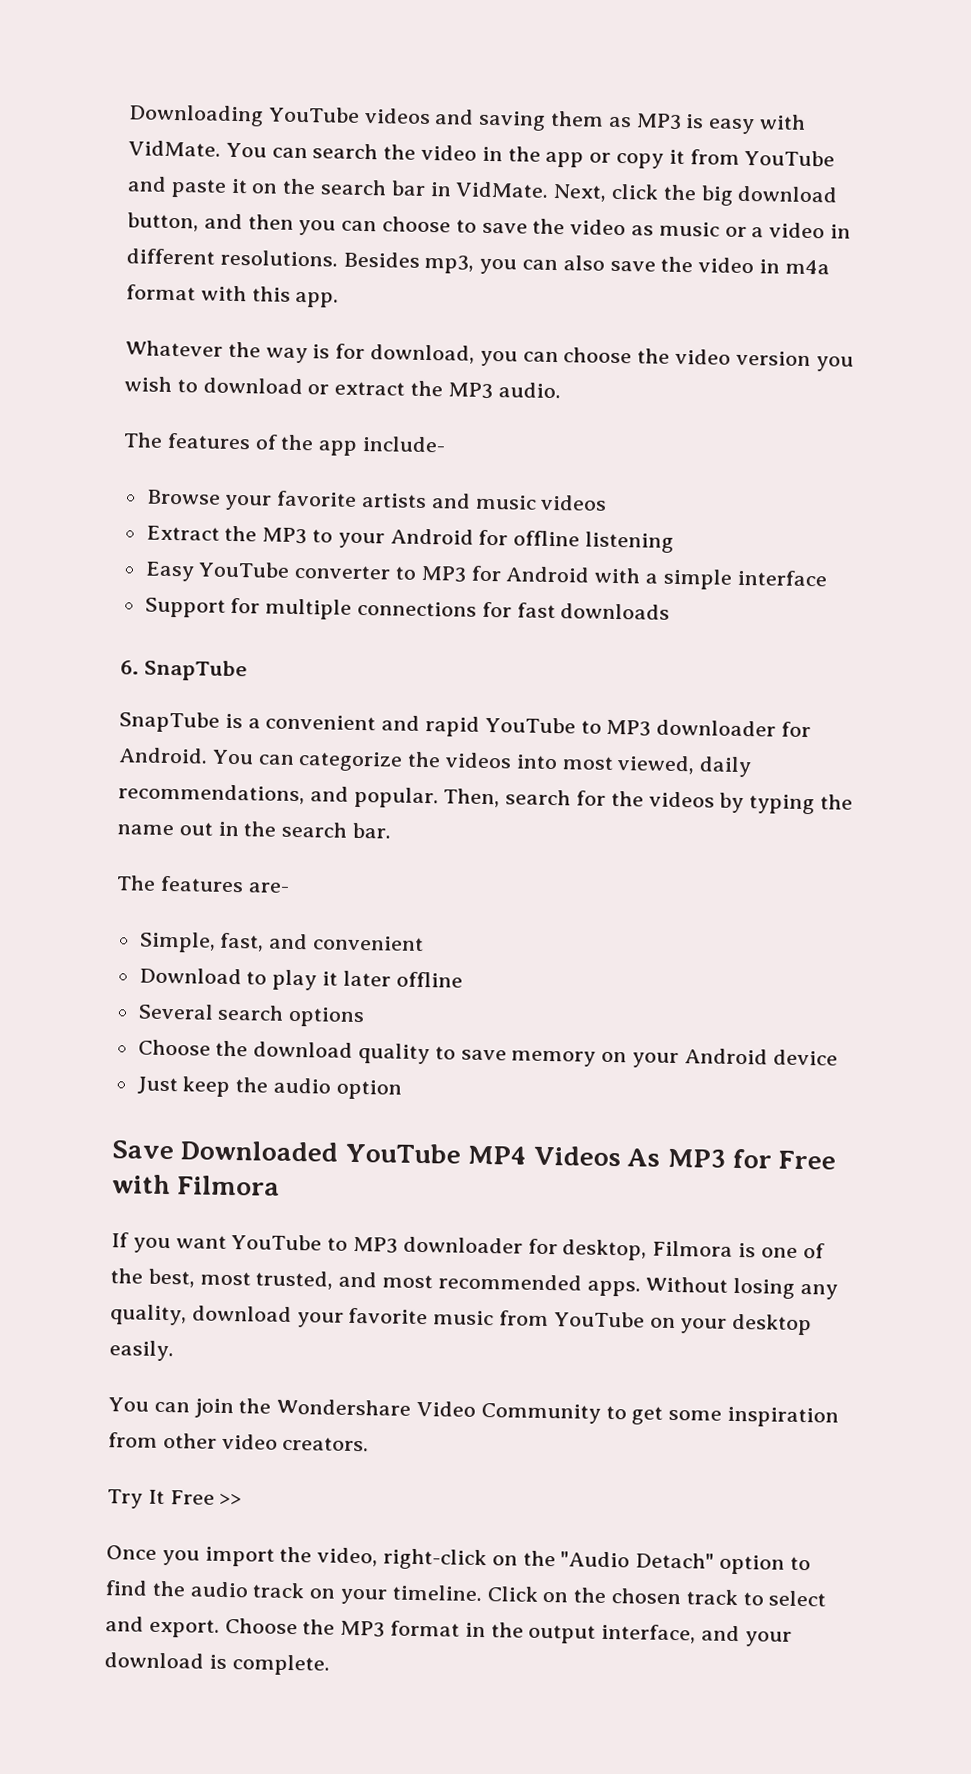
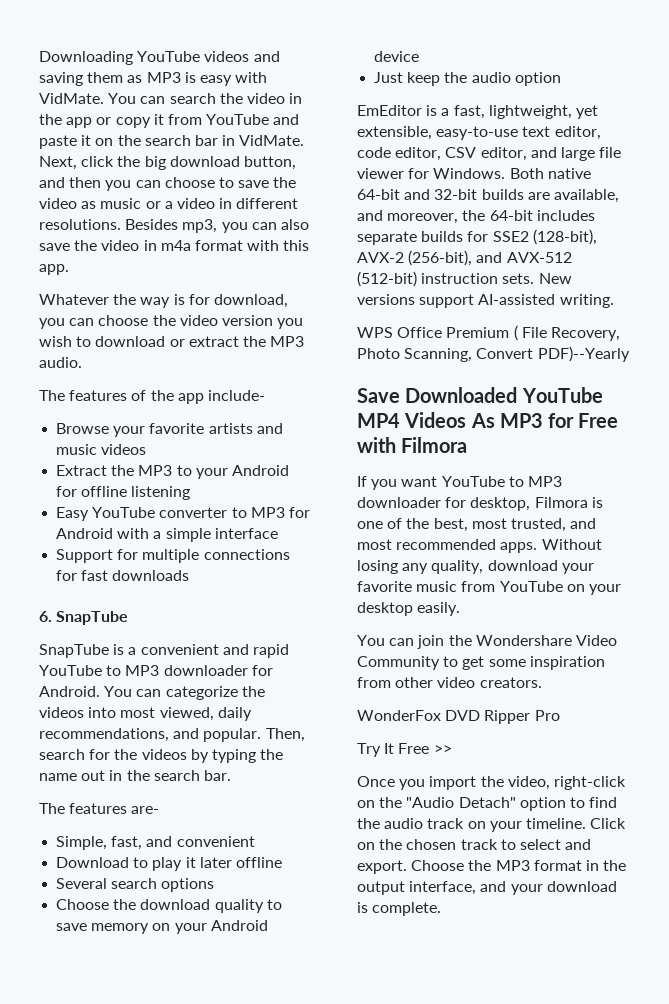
+ EmEditor is a fast, lightweight, yet extensible, easy-to-use text editor, code editor, CSV editor, and large file viewer for Windows. Both native 64-bit and 32-bit builds are available, and moreover, the 64-bit includes separate builds for SSE2 (128-bit), AVX-2 (256-bit), and AVX-512 (512-bit) instruction sets. New versions support AI-assisted writing.
+ WPS Office Premium ( File Recovery, Photo Scanning, Convert PDF)--Yearly
+ WonderFox DVD Ripper Pro

